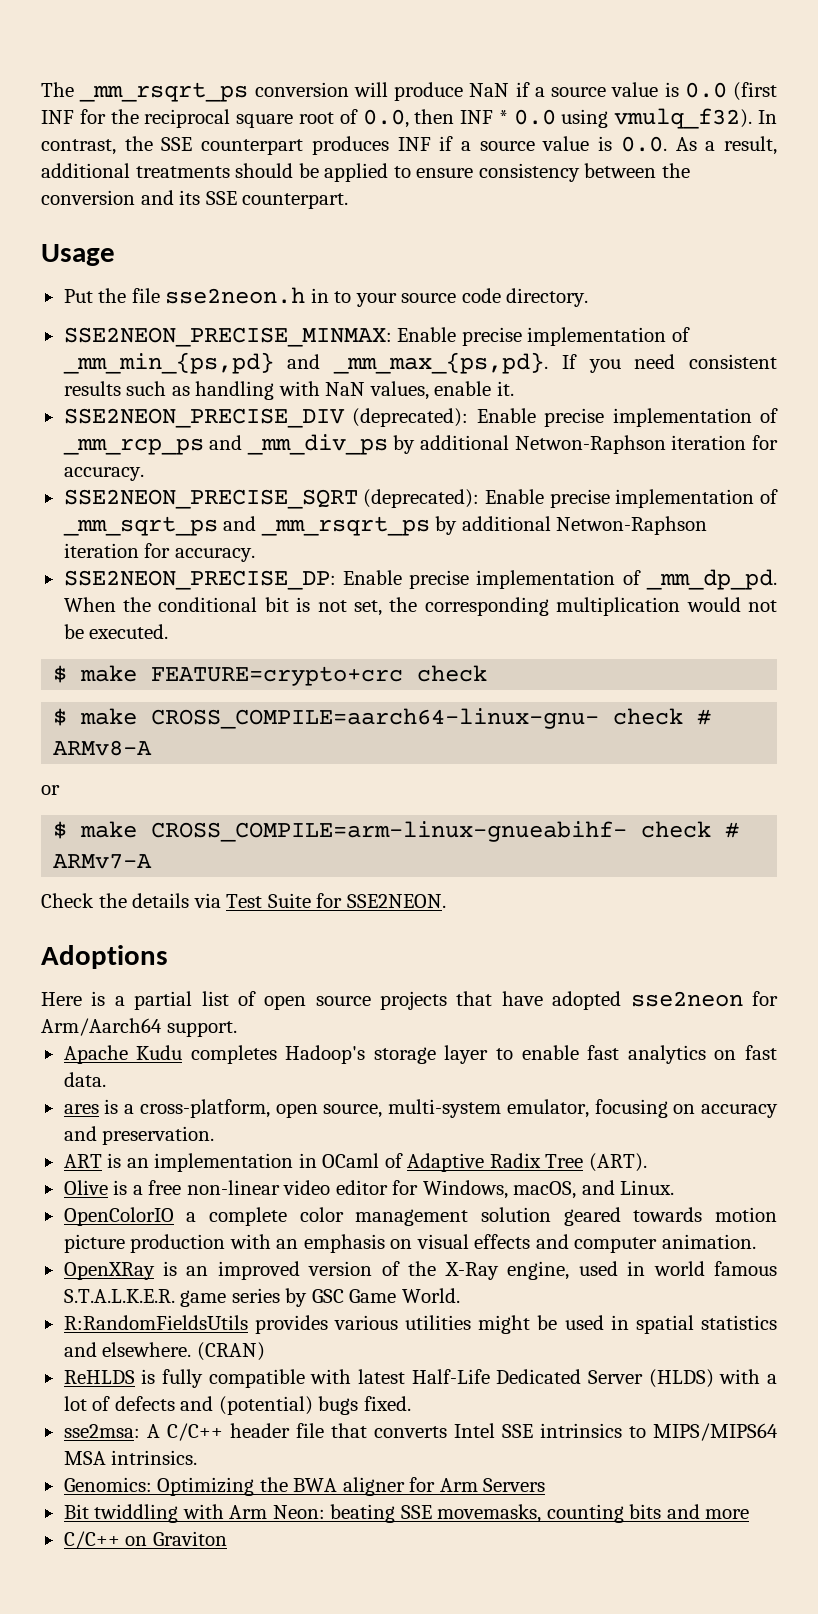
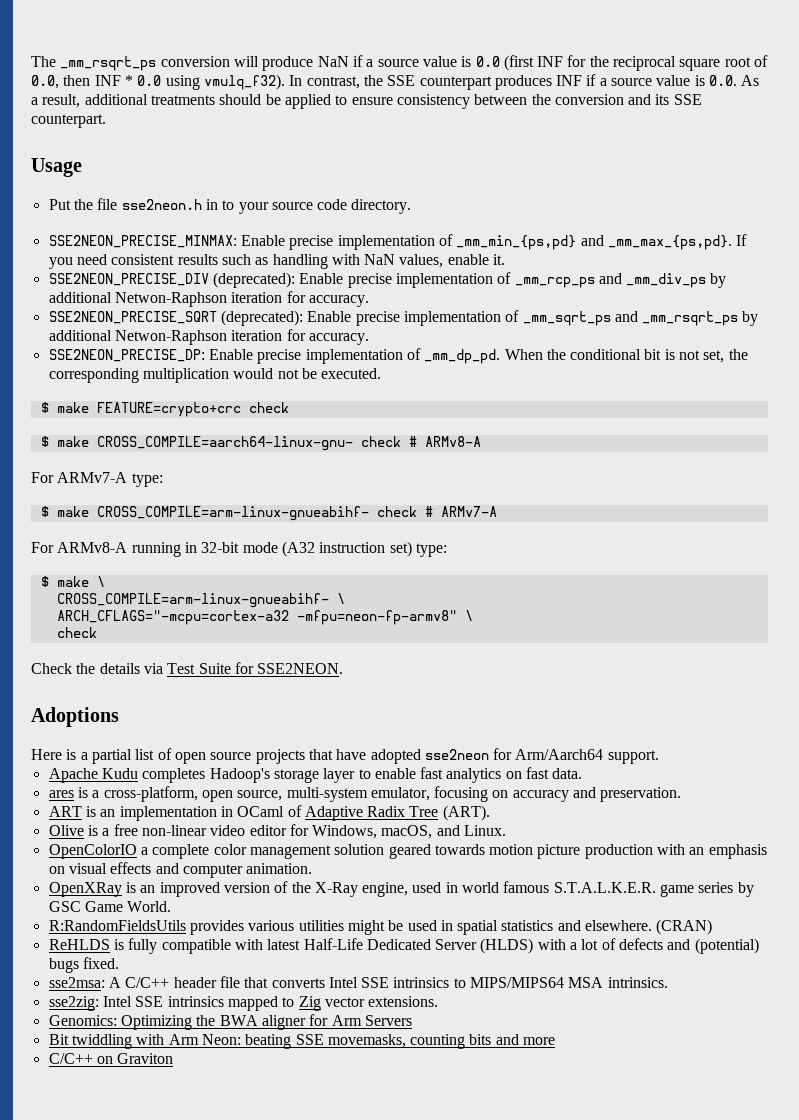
- or
+ For ARMv7-A type:
+ For ARMv8-A running in 32-bit mode (A32 instruction set) type:
+ $ make \
+ CROSS_COMPILE=arm-linux-gnueabihf- \
+ ARCH_CFLAGS="-mcpu=cortex-a32 -mfpu=neon-fp-armv8" \
+ check
+ sse2zig: Intel SSE intrinsics mapped to Zig vector extensions.

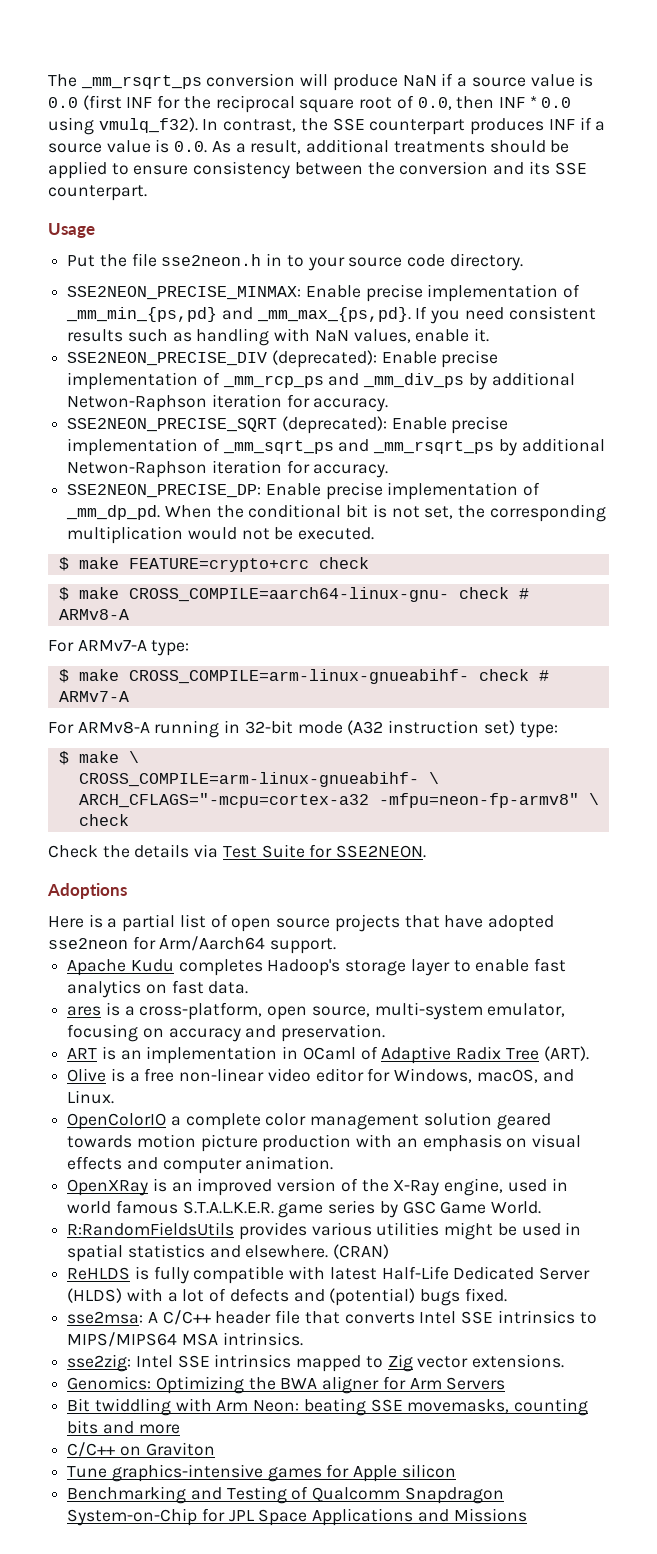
+ Tune graphics-intensive games for Apple silicon
+ Benchmarking and Testing of Qualcomm Snapdragon System-on-Chip for JPL Space Applications and Missions

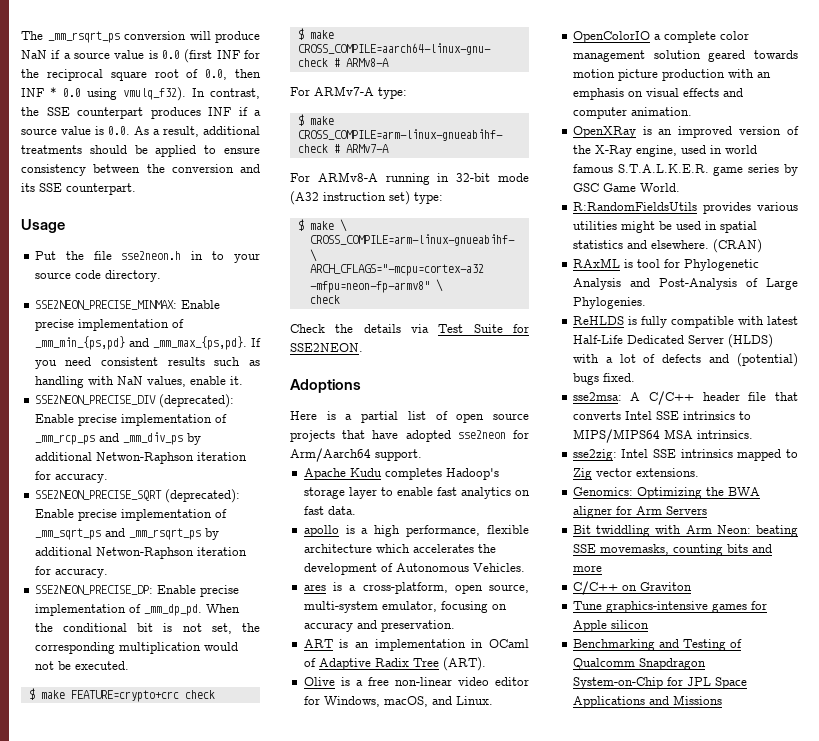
+ apollo is a high performance, flexible architecture which accelerates the development of Autonomous Vehicles.
+ RAxML is tool for Phylogenetic Analysis and Post-Analysis of Large Phylogenies.

